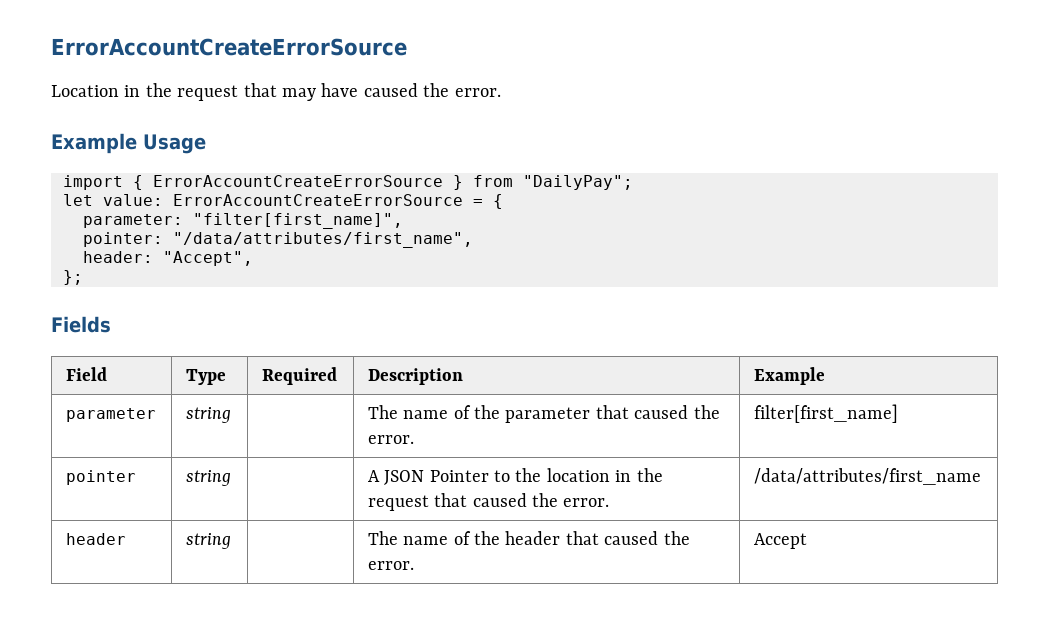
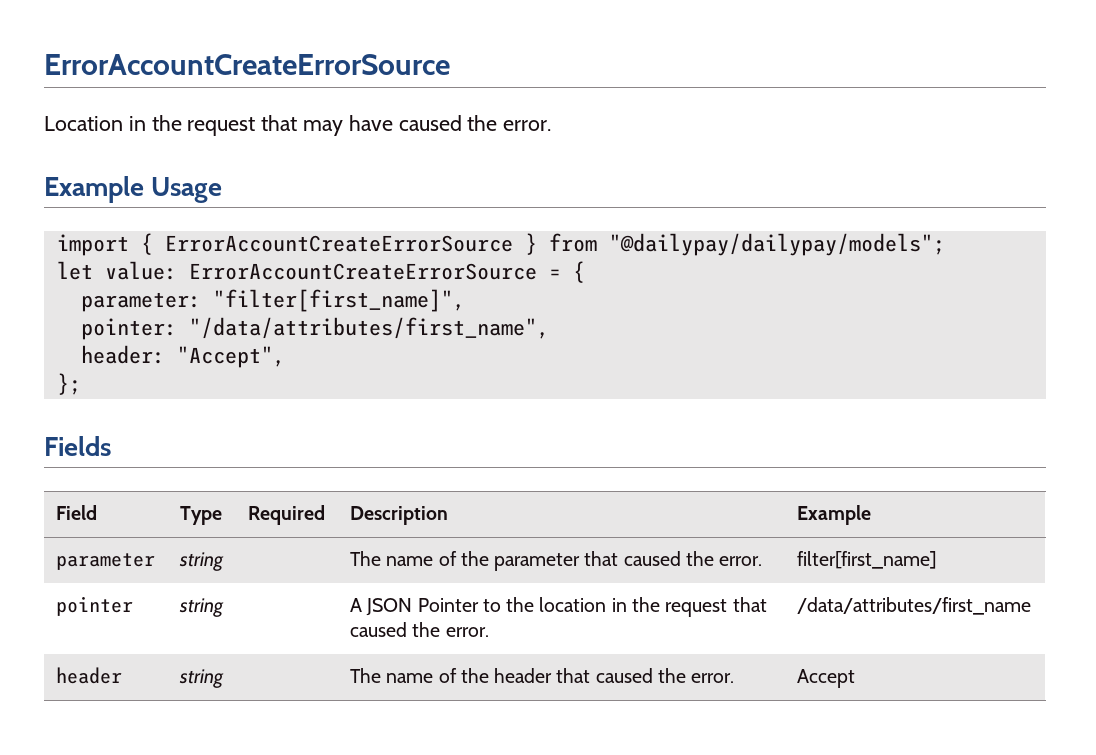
- import { ErrorAccountCreateErrorSource } from "DailyPay";
+ import { ErrorAccountCreateErrorSource } from "@dailypay/dailypay/models";

